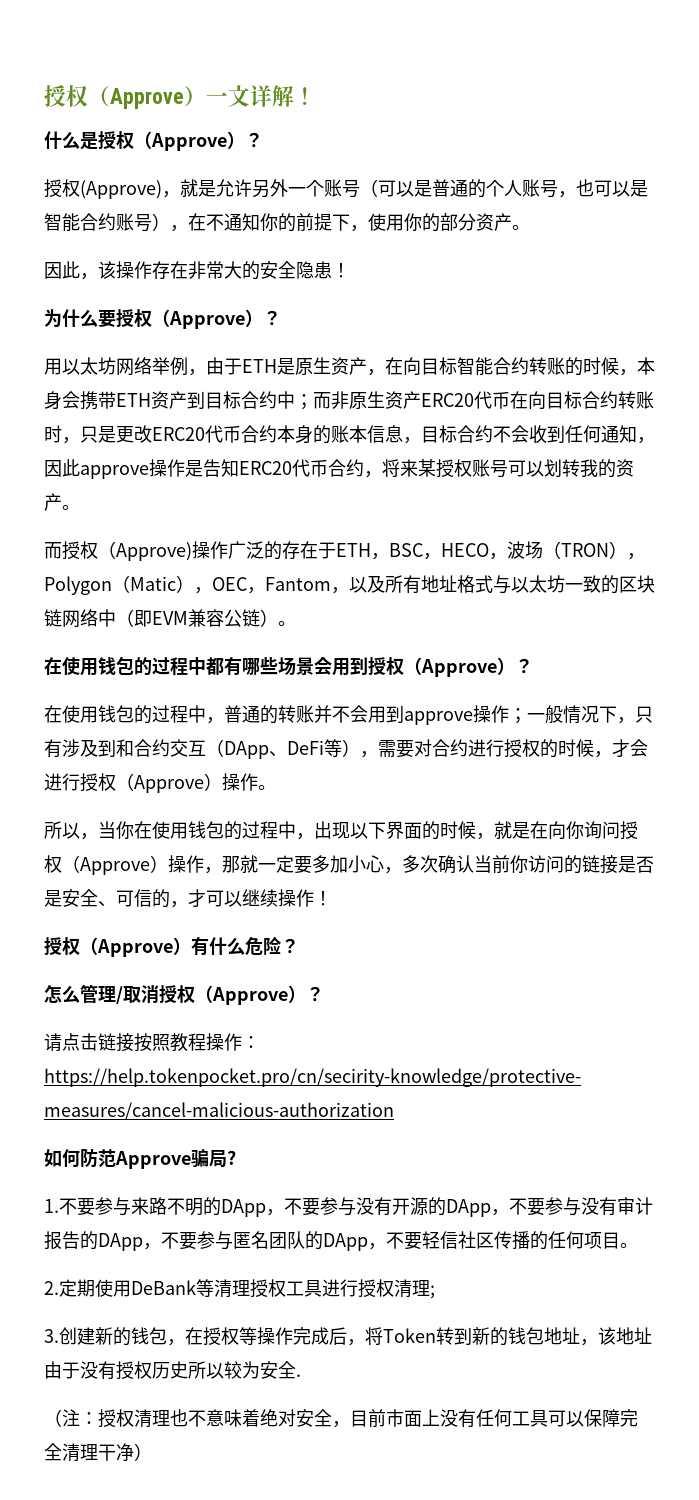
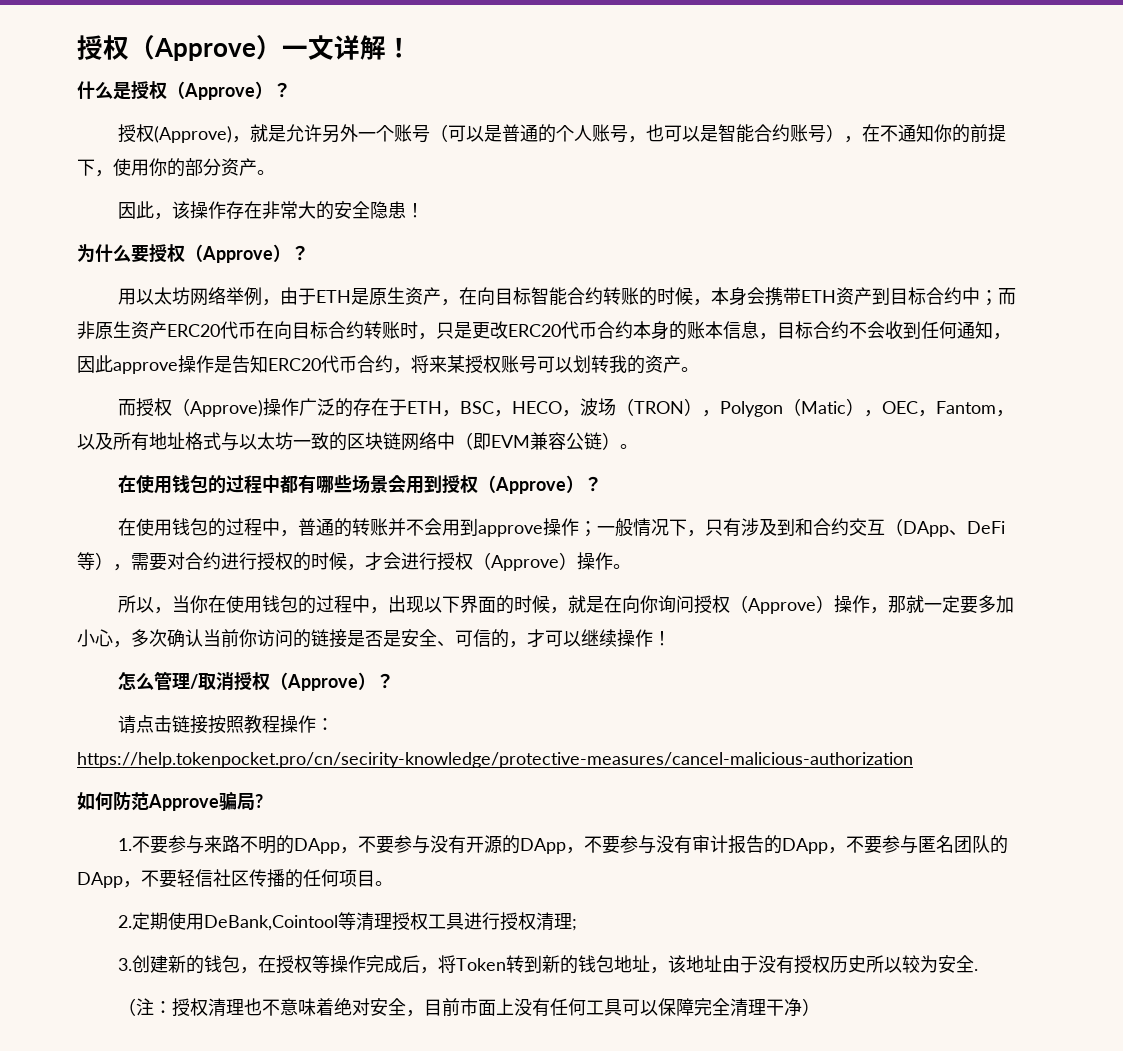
- 授权（Approve）有什么危险？
- 2.定期使用DeBank等清理授权工具进行授权清理;
+ 2.定期使用DeBank,Cointool等清理授权工具进行授权清理;

